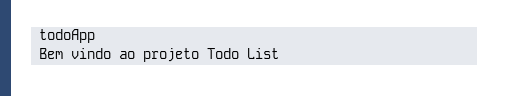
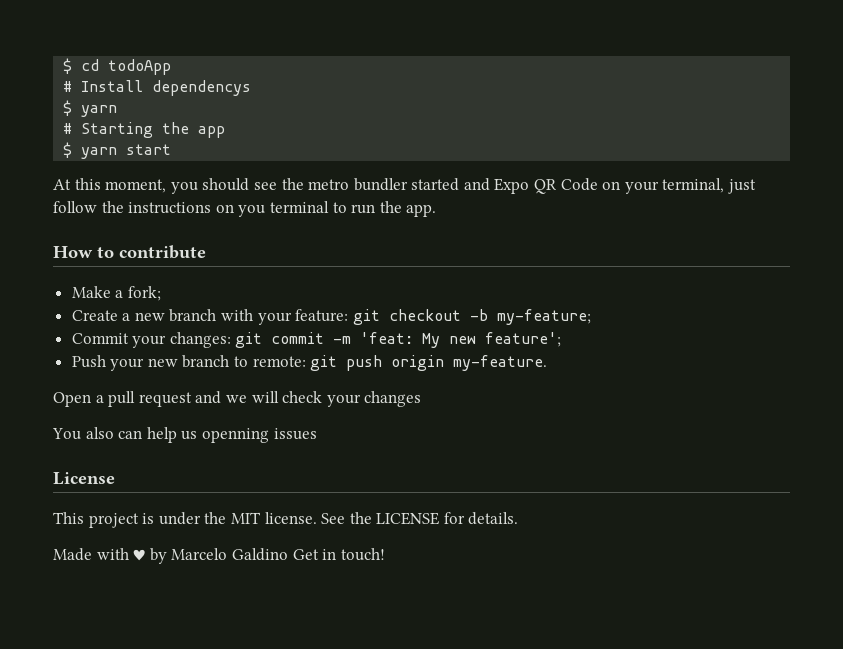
- todoApp
+ $ cd todoApp
- Bem vindo ao projeto Todo List
+ # Install dependencys
+ $ yarn
+ # Starting the app
+ $ yarn start
+ At this moment, you should see the metro bundler started and Expo QR Code on your terminal, just follow the instructions on you terminal to run the app.
+ How to contribute
+ Make a fork;
+ Create a new branch with your feature: git checkout -b my-feature;
+ Commit your changes: git commit -m 'feat: My new feature';
+ Push your new branch to remote: git push origin my-feature.
+ Open a pull request and we will check your changes
+ You also can help us openning issues
+ License
+ This project is under the MIT license. See the LICENSE for details.
+ Made with ♥ by Marcelo Galdino Get in touch!

